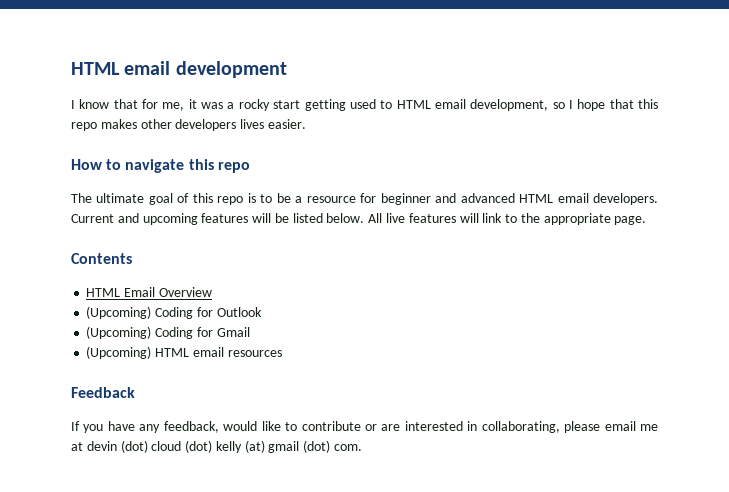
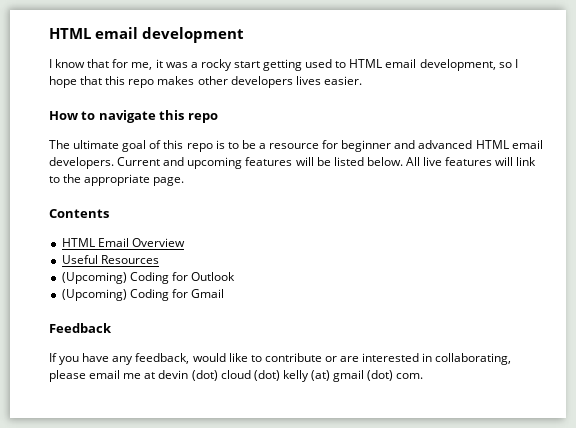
+ Useful Resources
- (Upcoming) HTML email resources

